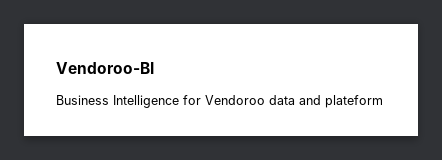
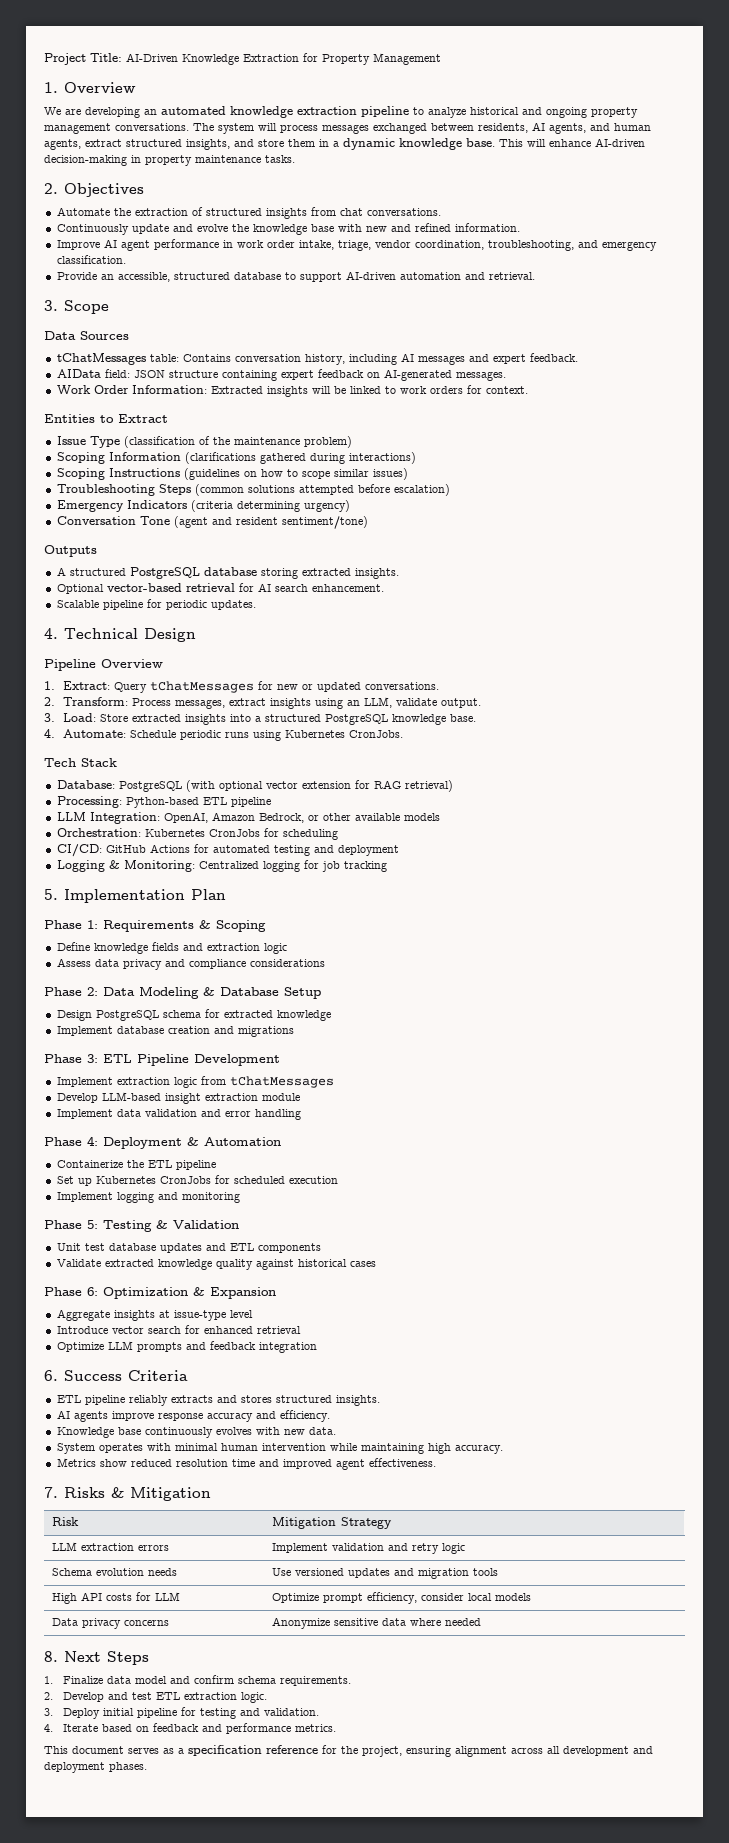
- Vendoroo-BI
- Business Intelligence for Vendoroo data and plateform
+ Project Title: AI-Driven Knowledge Extraction for Property Management
+ 1. Overview
+ We are developing an automated knowledge extraction pipeline to analyze historical and ongoing property management conversations. The system will process messages exchanged between residents, AI agents, and human agents, extract structured insights, and store them in a dynamic knowledge base. This will enhance AI-driven decision-making in property maintenance tasks.
+ 2. Objectives
+ Automate the extraction of structured insights from chat conversations.
+ Continuously update and evolve the knowledge base with new and refined information.
+ Improve AI agent performance in work order intake, triage, vendor coordination, troubleshooting, and emergency classification.
+ Provide an accessible, structured database to support AI-driven automation and retrieval.
+ 3. Scope
+ Data Sources
+ tChatMessages table: Contains conversation history, including AI messages and expert feedback.
+ AIData field: JSON structure containing expert feedback on AI-generated messages.
+ Work Order Information: Extracted insights will be linked to work orders for context.
+ Entities to Extract
+ Issue Type (classification of the maintenance problem)
+ Scoping Information (clarifications gathered during interactions)
+ Scoping Instructions (guidelines on how to scope similar issues)
+ Troubleshooting Steps (common solutions attempted before escalation)
+ Emergency Indicators (criteria determining urgency)
+ Conversation Tone (agent and resident sentiment/tone)
+ Outputs
+ A structured PostgreSQL database storing extracted insights.
+ Optional vector-based retrieval for AI search enhancement.
+ Scalable pipeline for periodic updates.
+ 4. Technical Design
+ Pipeline Overview
+ 1. Extract: Query tChatMessages for new or updated conversations.
+ 2. Transform: Process messages, extract insights using an LLM, validate output.
+ 3. Load: Store extracted insights into a structured PostgreSQL knowledge base.
+ 4. Automate: Schedule periodic runs using Kubernetes CronJobs.
+ Tech Stack
+ Database: PostgreSQL (with optional vector extension for RAG retrieval)
+ Processing: Python-based ETL pipeline
+ LLM Integration: OpenAI, Amazon Bedrock, or other available models
+ Orchestration: Kubernetes CronJobs for scheduling
+ CI/CD: GitHub Actions for automated testing and deployment
+ Logging & Monitoring: Centralized logging for job tracking
+ 5. Implementation Plan
+ Phase 1: Requirements & Scoping
+ Define knowledge fields and extraction logic
+ Assess data privacy and compliance considerations
+ Phase 2: Data Modeling & Database Setup
+ Design PostgreSQL schema for extracted knowledge
+ Implement database creation and migrations
+ Phase 3: ETL Pipeline Development
+ Implement extraction logic from tChatMessages
+ Develop LLM-based insight extraction module
+ Implement data validation and error handling
+ Phase 4: Deployment & Automation
+ Containerize the ETL pipeline
+ Set up Kubernetes CronJobs for scheduled execution
+ Implement logging and monitoring
+ Phase 5: Testing & Validation
+ Unit test database updates and ETL components
+ Validate extracted knowledge quality against historical cases
+ Phase 6: Optimization & Expansion
+ Aggregate insights at issue-type level
+ Introduce vector search for enhanced retrieval
+ Optimize LLM prompts and feedback integration
+ 6. Success Criteria
+ ETL pipeline reliably extracts and stores structured insights.
+ AI agents improve response accuracy and efficiency.
+ Knowledge base continuously evolves with new data.
+ System operates with minimal human intervention while maintaining high accuracy.
+ Metrics show reduced resolution time and improved agent effectiveness.
+ 7. Risks & Mitigation
+ Risk | Mitigation Strategy
+ LLM extraction errors | Implement validation and retry logic
+ Schema evolution needs | Use versioned updates and migration tools
+ High API costs for LLM | Optimize prompt efficiency, consider local models
+ Data privacy concerns | Anonymize sensitive data where needed
+ 8. Next Steps
+ 1. Finalize data model and confirm schema requirements.
+ 2. Develop and test ETL extraction logic.
+ 3. Deploy initial pipeline for testing and validation.
+ 4. Iterate based on feedback and performance metrics.
+ This document serves as a specification reference for the project, ensuring alignment across all development and deployment phases.

